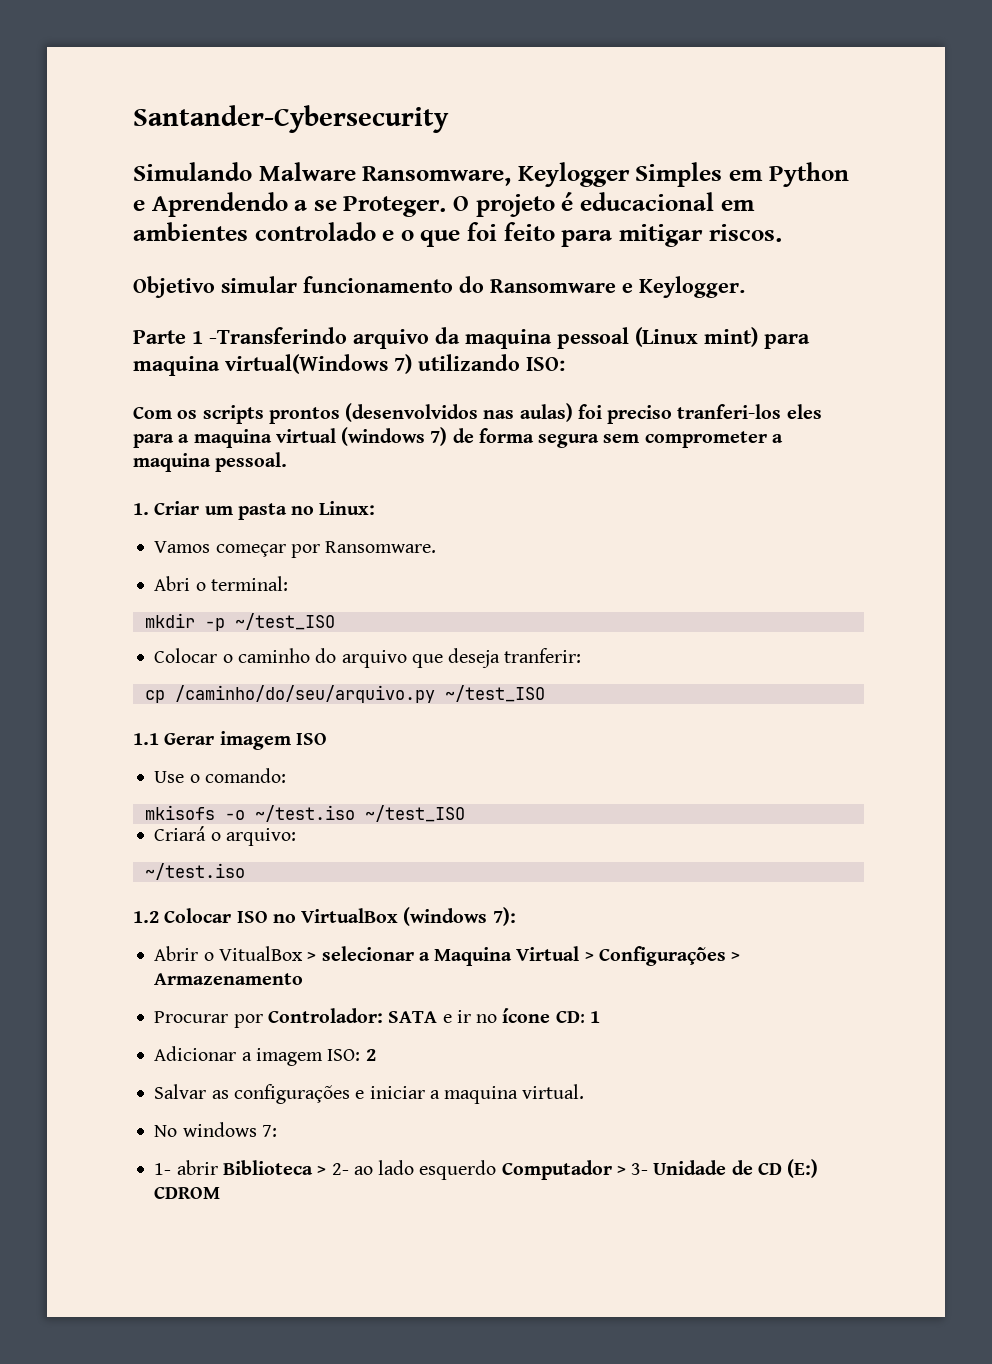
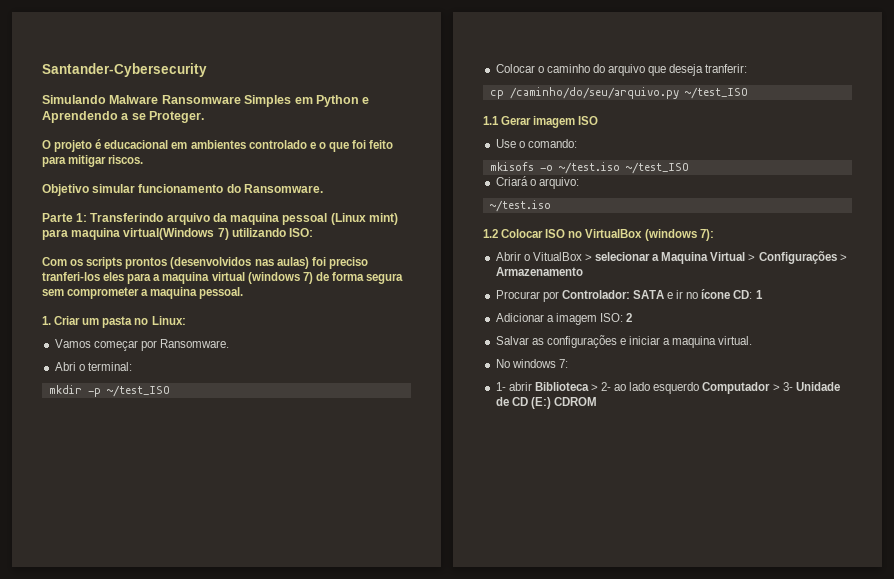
- Simulando Malware Ransomware, Keylogger Simples em Python e Aprendendo a se Proteger. O projeto é educacional em ambientes controlado e o que foi feito para mitigar riscos.
+ Simulando Malware Ransomware Simples em Python e Aprendendo a se Proteger.
+ O projeto é educacional em ambientes controlado e o que foi feito para mitigar riscos.
- Objetivo simular funcionamento do Ransomware e Keylogger.
+ Objetivo simular funcionamento do Ransomware.
- Parte 1 -Transferindo arquivo da maquina pessoal (Linux mint) para maquina virtual(Windows 7) utilizando ISO:
+ Parte 1: Transferindo arquivo da maquina pessoal (Linux mint) para maquina virtual(Windows 7) utilizando ISO:

